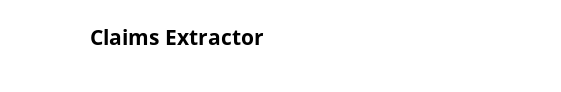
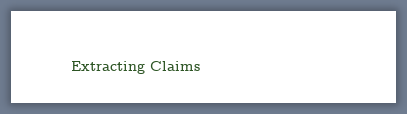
- Claims Extractor
+ Extracting Claims

